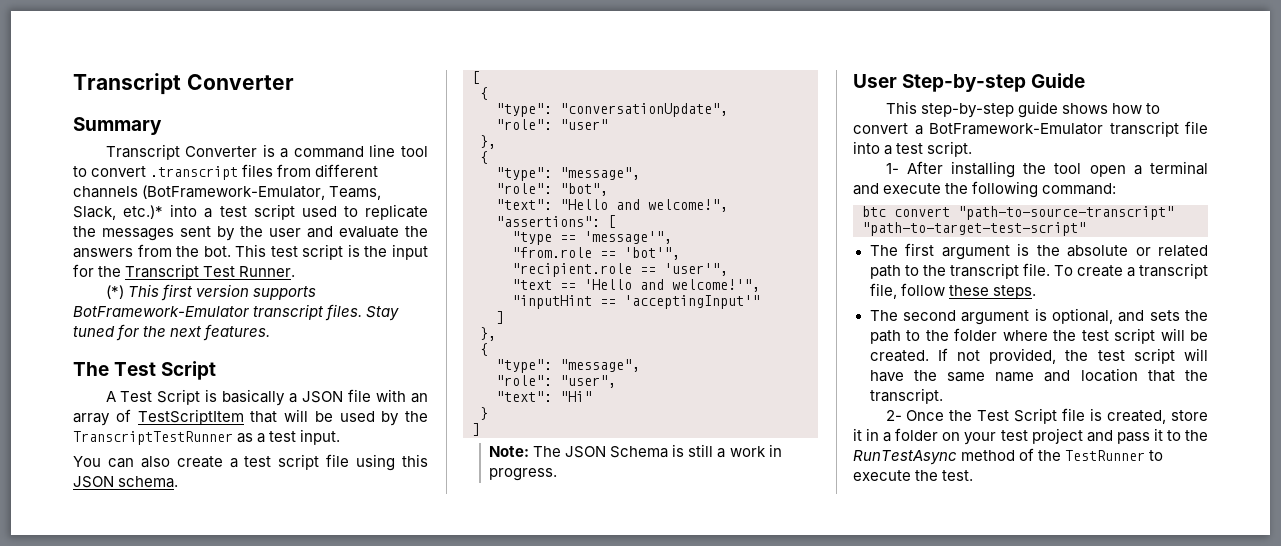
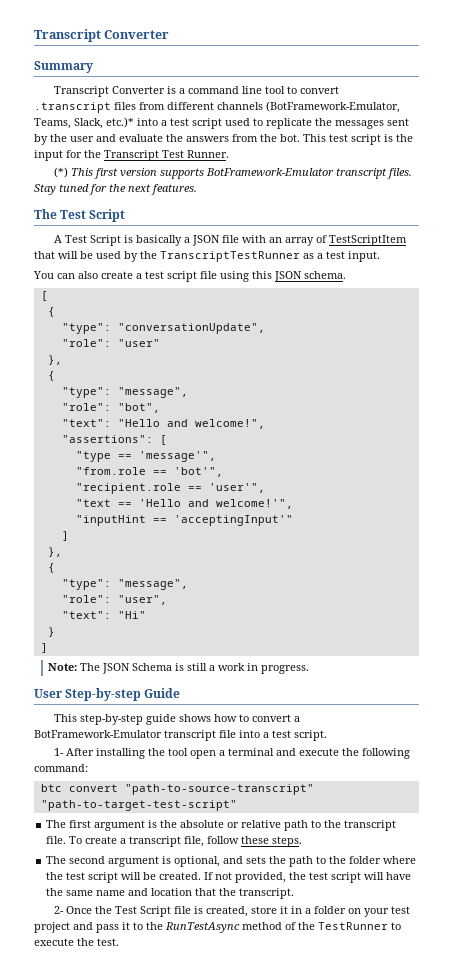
- The first argument is the absolute or related path to the transcript file.
+ The first argument is the absolute or relative path to the transcript file.

